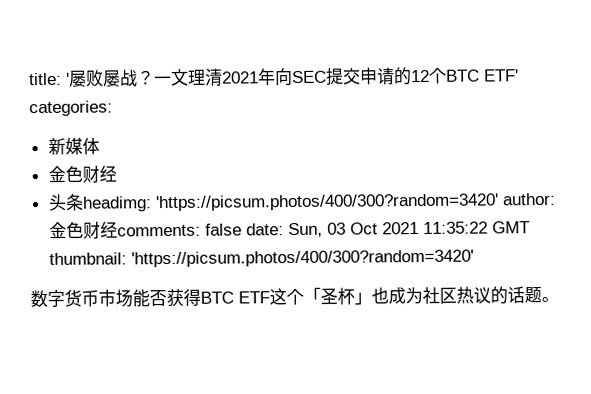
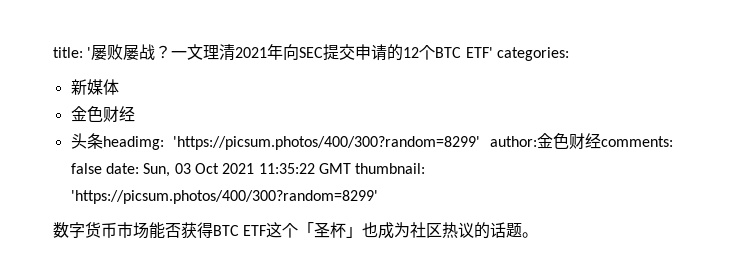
- 头条headimg: 'https://picsum.photos/400/300?random=3420' author:金色财经comments: false date: Sun, 03 Oct 2021 11:35:22 GMT thumbnail: 'https://picsum.photos/400/300?random=3420'
+ 头条headimg: 'https://picsum.photos/400/300?random=8299' author:金色财经comments: false date: Sun, 03 Oct 2021 11:35:22 GMT thumbnail: 'https://picsum.photos/400/300?random=8299'

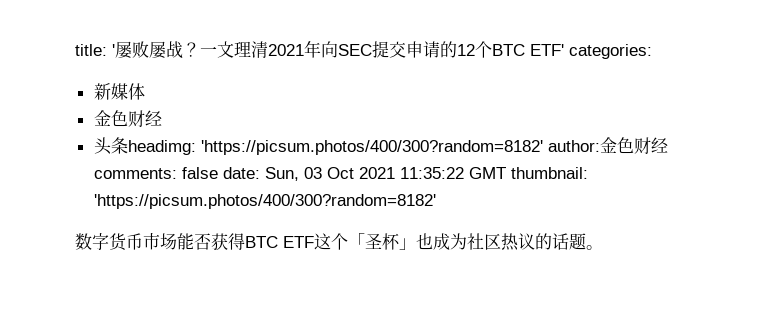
- 头条headimg: 'https://picsum.photos/400/300?random=8299' author:金色财经comments: false date: Sun, 03 Oct 2021 11:35:22 GMT thumbnail: 'https://picsum.photos/400/300?random=8299'
+ 头条headimg: 'https://picsum.photos/400/300?random=8182' author:金色财经comments: false date: Sun, 03 Oct 2021 11:35:22 GMT thumbnail: 'https://picsum.photos/400/300?random=8182'

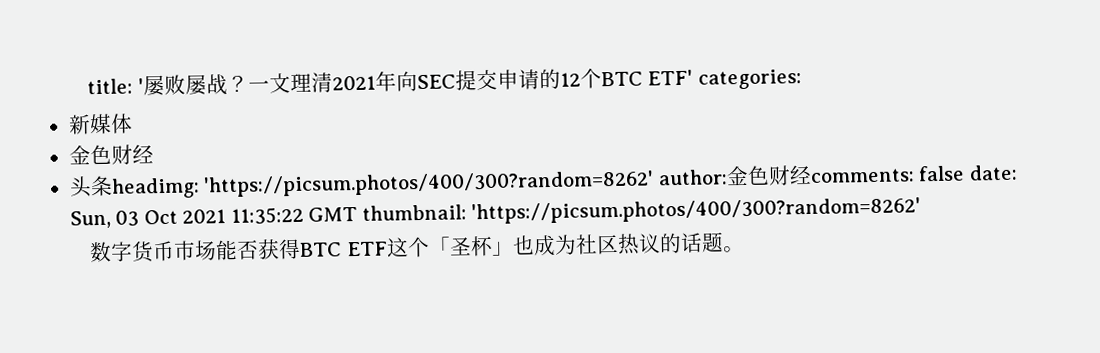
- 头条headimg: 'https://picsum.photos/400/300?random=8182' author:金色财经comments: false date: Sun, 03 Oct 2021 11:35:22 GMT thumbnail: 'https://picsum.photos/400/300?random=8182'
+ 头条headimg: 'https://picsum.photos/400/300?random=8262' author:金色财经comments: false date: Sun, 03 Oct 2021 11:35:22 GMT thumbnail: 'https://picsum.photos/400/300?random=8262'

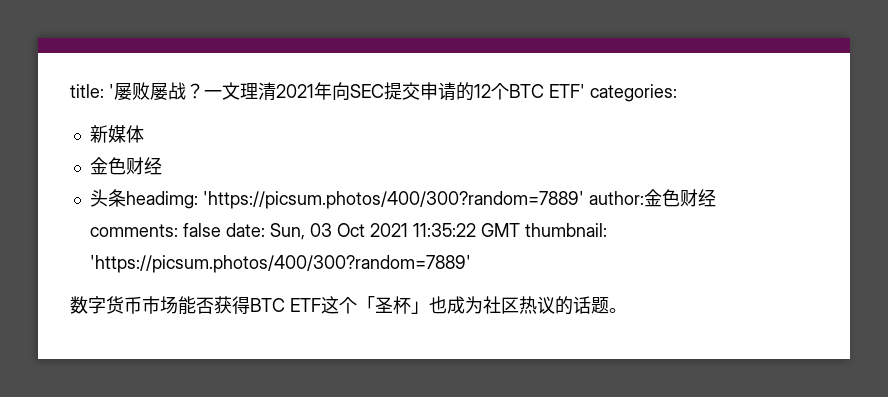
- 头条headimg: 'https://picsum.photos/400/300?random=8262' author:金色财经comments: false date: Sun, 03 Oct 2021 11:35:22 GMT thumbnail: 'https://picsum.photos/400/300?random=8262'
+ 头条headimg: 'https://picsum.photos/400/300?random=7889' author:金色财经comments: false date: Sun, 03 Oct 2021 11:35:22 GMT thumbnail: 'https://picsum.photos/400/300?random=7889'

